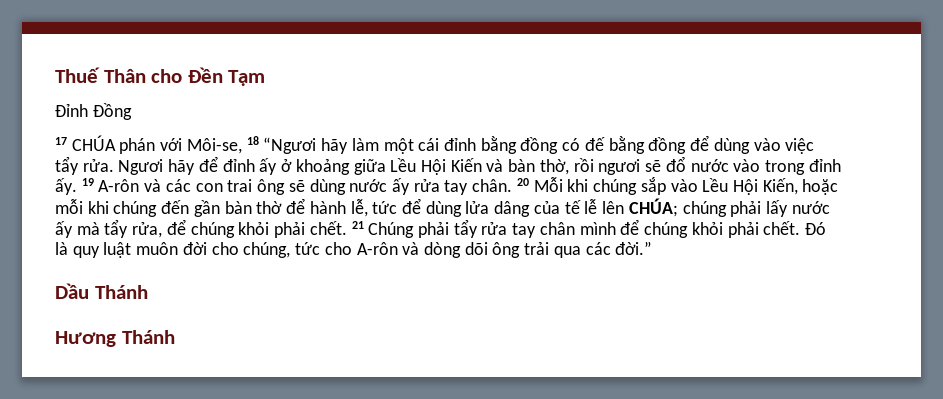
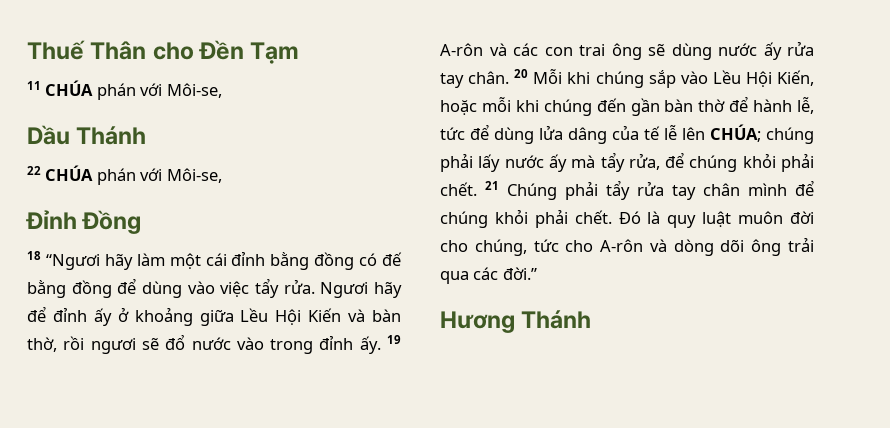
+ 11 CHÚA phán với Môi-se,
+ Dầu Thánh
+ 22 CHÚA phán với Môi-se,
  Đỉnh Đồng
- 17 CHÚA phán với Môi-se, 18 “Ngươi hãy làm một cái đỉnh bằng đồng có đế bằng đồng để dùng vào việc tẩy rửa.
+ 18 “Ngươi hãy làm một cái đỉnh bằng đồng có đế bằng đồng để dùng vào việc tẩy rửa.
- Dầu Thánh

